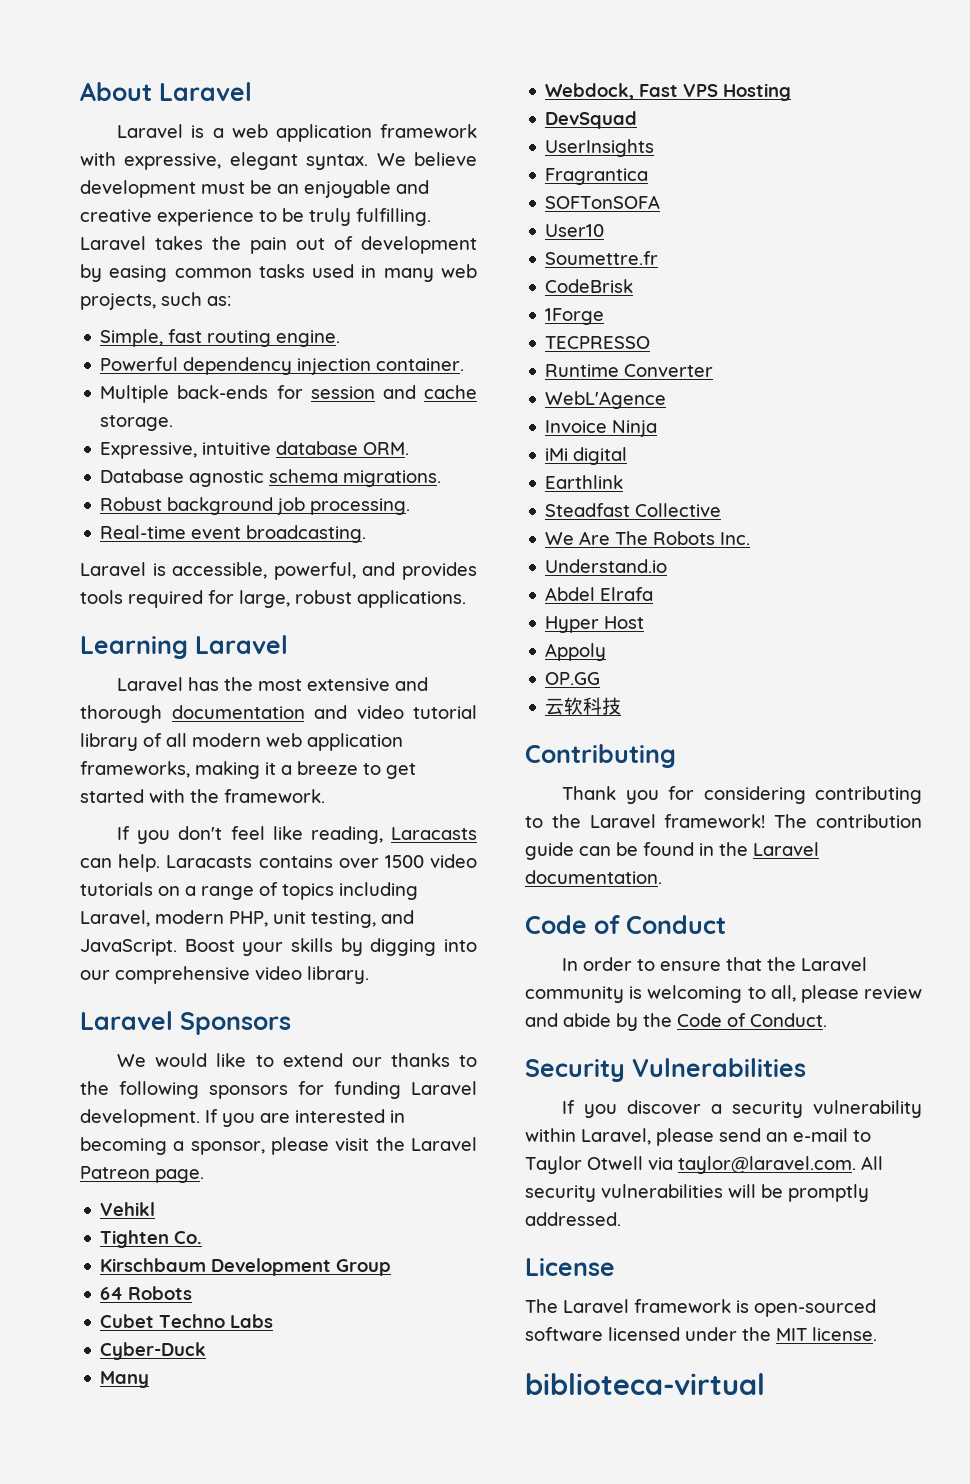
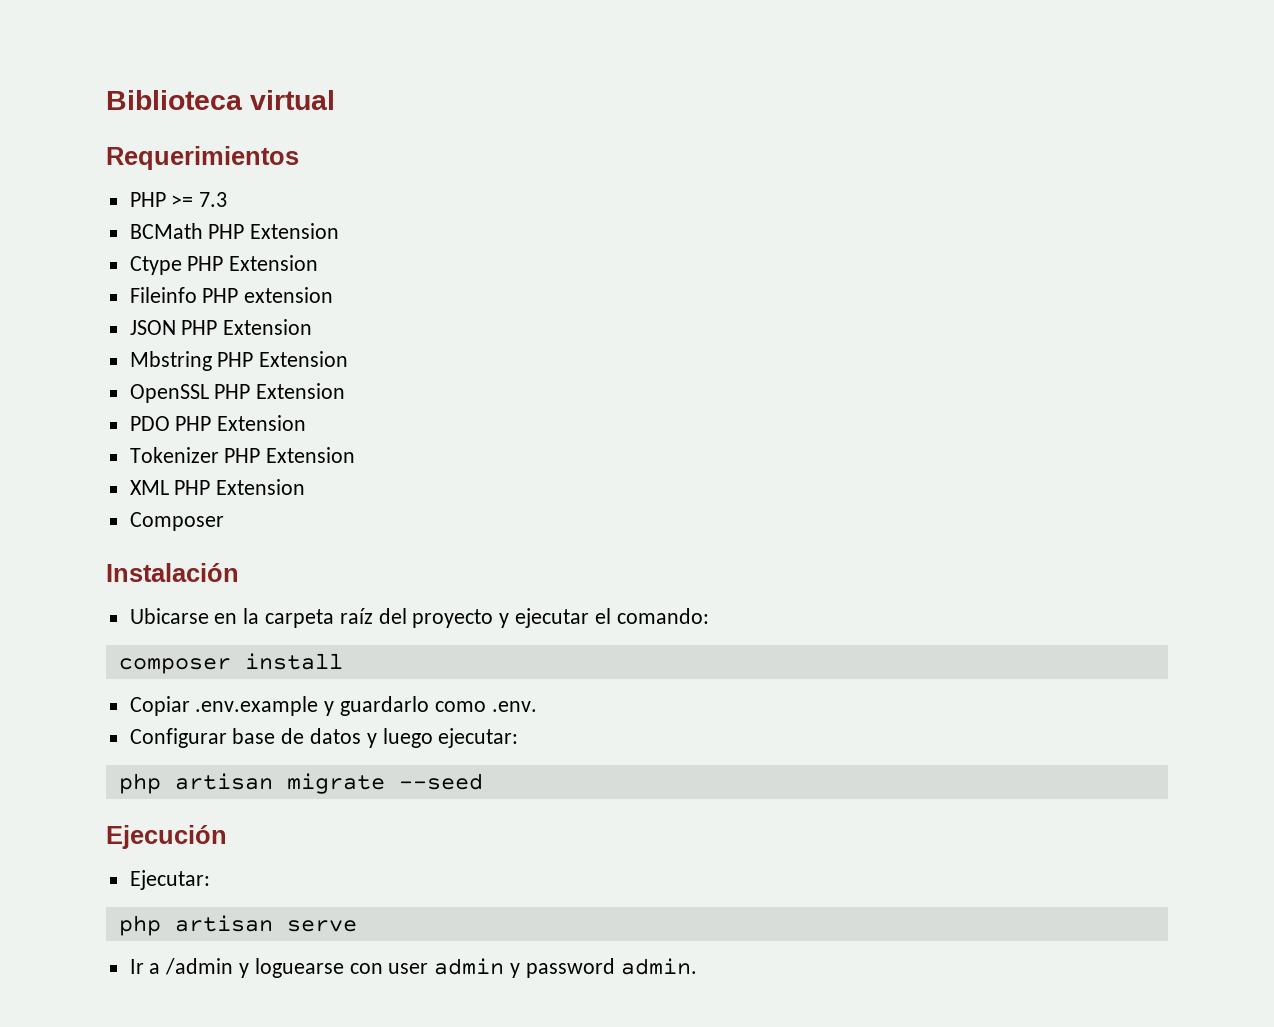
- About Laravel
- Laravel is a web application framework with expressive, elegant syntax. We believe development must be an enjoyable and creative experience to be truly fulfilling. Laravel takes the pain out of development by easing common tasks used in many web projects, such as:
- Simple, fast routing engine.
- Powerful dependency injection container.
- Multiple back-ends for session and cache storage.
- Expressive, intuitive database ORM.
- Database agnostic schema migrations.
- Robust background job processing.
- Real-time event broadcasting.
- Laravel is accessible, powerful, and provides tools required for large, robust applications.
- Learning Laravel
- Laravel has the most extensive and thorough documentation and video tutorial library of all modern web application frameworks, making it a breeze to get started with the framework.
- If you don't feel like reading, Laracasts can help. Laracasts contains over 1500 video tutorials on a range of topics including Laravel, modern PHP, unit testing, and JavaScript. Boost your skills by digging into our comprehensive video library.
- Laravel Sponsors
- We would like to extend our thanks to the following sponsors for funding Laravel development. If you are interested in becoming a sponsor, please visit the Laravel Patreon page.
- Vehikl
- Tighten Co.
- Kirschbaum Development Group
- 64 Robots
- Cubet Techno Labs
- Cyber-Duck
- Many
- Webdock, Fast VPS Hosting
- DevSquad
- UserInsights
- Fragrantica
- SOFTonSOFA
- User10
- Soumettre.fr
- CodeBrisk
- 1Forge
- TECPRESSO
- Runtime Converter
- WebL'Agence
- Invoice Ninja
- iMi digital
- Earthlink
- Steadfast Collective
- We Are The Robots Inc.
- Understand.io
- Abdel Elrafa
- Hyper Host
- Appoly
- OP.GG
- 云软科技
- Contributing
- Thank you for considering contributing to the Laravel framework! The contribution guide can be found in the Laravel documentation.
- Code of Conduct
- In order to ensure that the Laravel community is welcoming to all, please review and abide by the Code of Conduct.
- Security Vulnerabilities
- If you discover a security vulnerability within Laravel, please send an e-mail to Taylor Otwell via taylor@laravel.com. All security vulnerabilities will be promptly addressed.
- License
- The Laravel framework is open-sourced software licensed under the MIT license.
- biblioteca-virtual
+ Biblioteca virtual
+ Requerimientos
+ PHP >= 7.3
+ BCMath PHP Extension
+ Ctype PHP Extension
+ Fileinfo PHP extension
+ JSON PHP Extension
+ Mbstring PHP Extension
+ OpenSSL PHP Extension
+ PDO PHP Extension
+ Tokenizer PHP Extension
+ XML PHP Extension
+ Composer
+ Instalación
+ Ubicarse en la carpeta raíz del proyecto y ejecutar el comando:
+ composer install
+ Copiar .env.example y guardarlo como .env.
+ Configurar base de datos y luego ejecutar:
+ php artisan migrate --seed
+ Ejecución
+ Ejecutar:
+ php artisan serve
+ Ir a /admin y loguearse con user admin y password admin.

